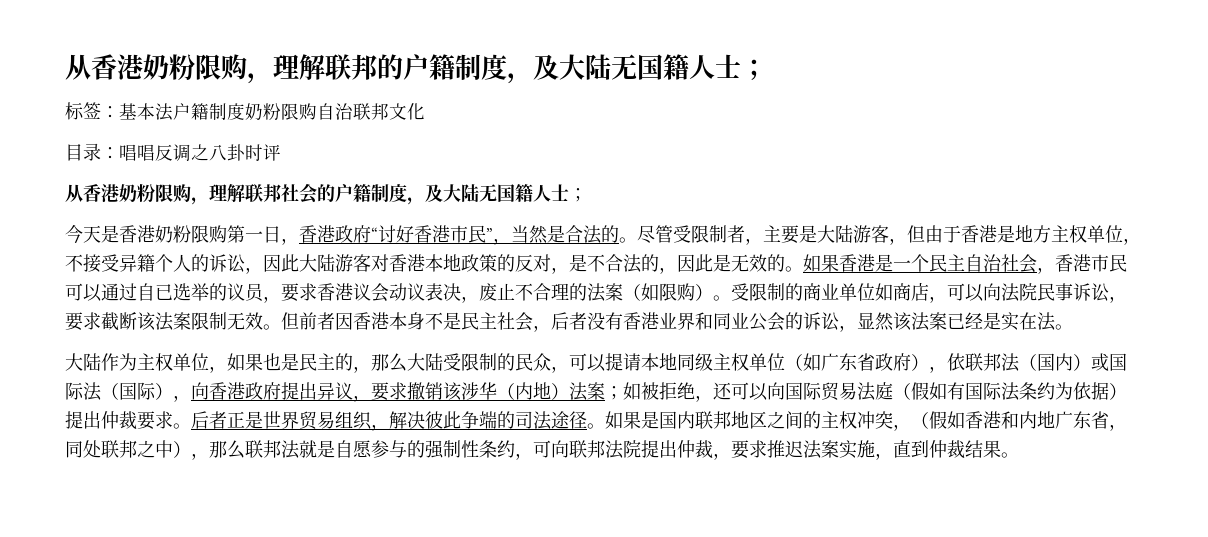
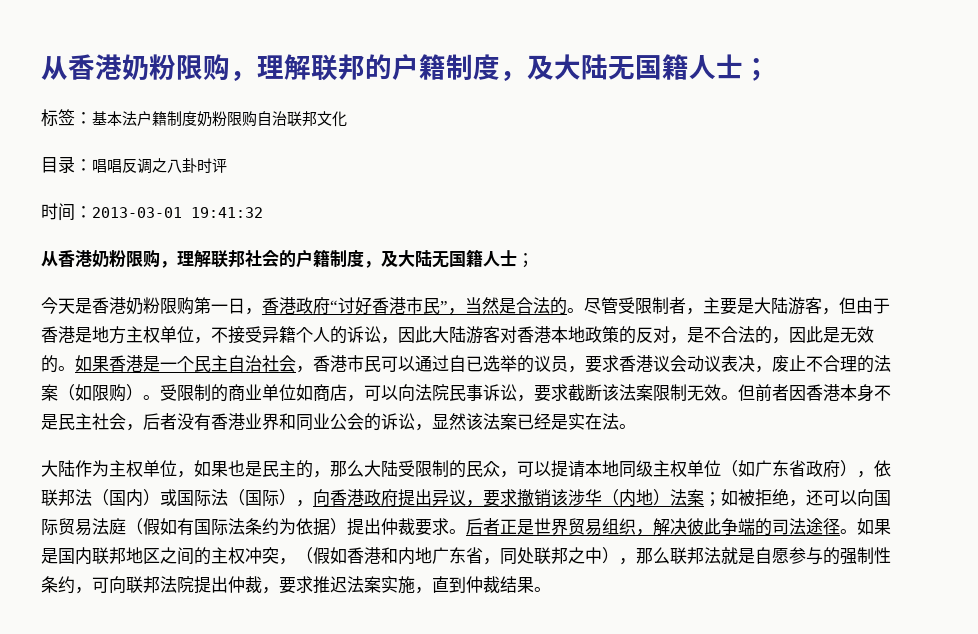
+ 时间：2013-03-01 19:41:32

